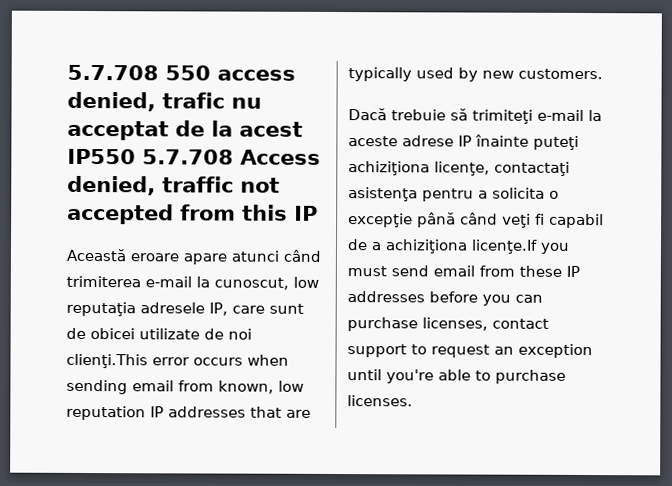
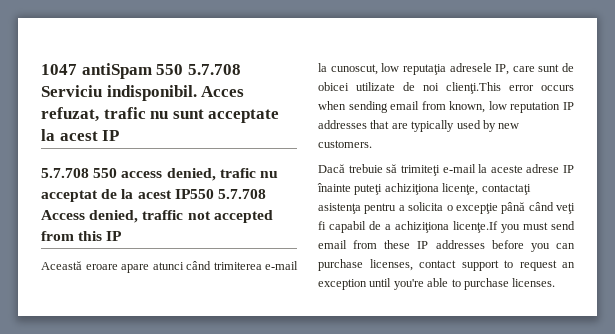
+ 1047 antiSpam 550 5.7.708 Serviciu indisponibil. Acces refuzat, trafic nu sunt acceptate la acest IP

